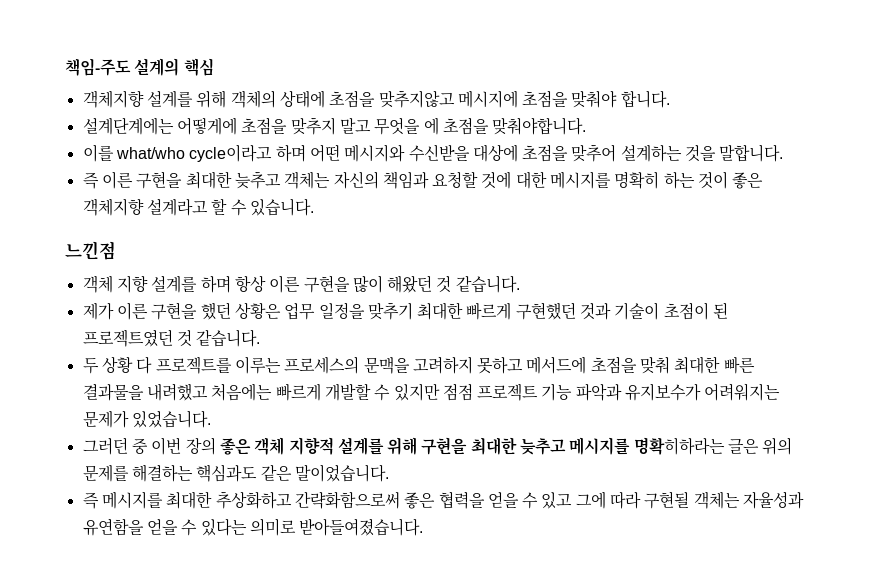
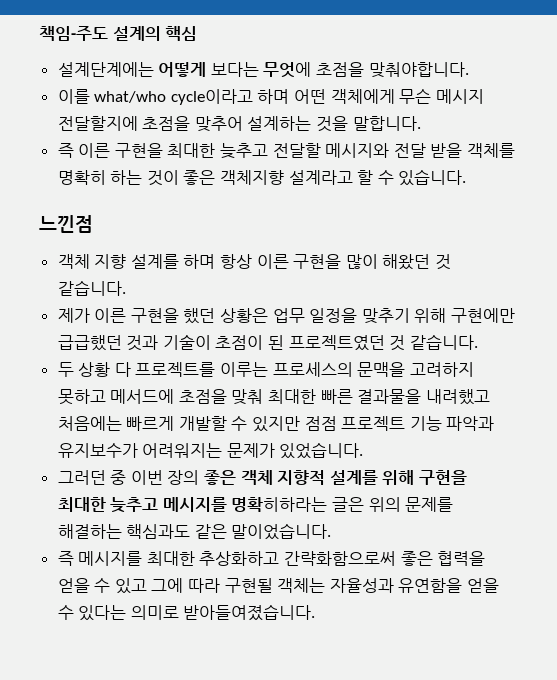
- 객체지향 설계를 위해 객체의 상태에 초점을 맞추지않고 메시지에 초점을 맞춰야 합니다.
- 설계단계에는 어떻게에 초점을 맞추지 말고 무엇을 에 초점을 맞춰야합니다.
+ 설계단계에는 어떻게 보다는 무엇에 초점을 맞춰야합니다.
- 이를 what/who cycle이라고 하며 어떤 메시지와 수신받을 대상에 초점을 맞추어 설계하는 것을 말합니다.
+ 이를 what/who cycle이라고 하며 어떤 객체에게 무슨 메시지 전달할지에 초점을 맞추어 설계하는 것을 말합니다.
- 즉 이른 구현을 최대한 늦추고 객체는 자신의 책임과 요청할 것에 대한 메시지를 명확히 하는 것이 좋은 객체지향 설계라고 할 수 있습니다.
+ 즉 이른 구현을 최대한 늦추고 전달할 메시지와 전달 받을 객체를 명확히 하는 것이 좋은 객체지향 설계라고 할 수 있습니다.
- 제가 이른 구현을 했던 상황은 업무 일정을 맞추기 최대한 빠르게 구현했던 것과 기술이 초점이 된 프로젝트였던 것 같습니다.
+ 제가 이른 구현을 했던 상황은 업무 일정을 맞추기 위해 구현에만 급급했던 것과 기술이 초점이 된 프로젝트였던 것 같습니다.

